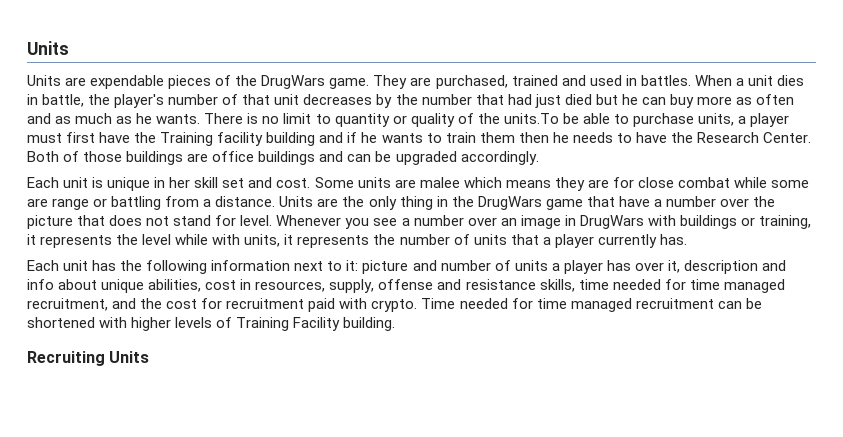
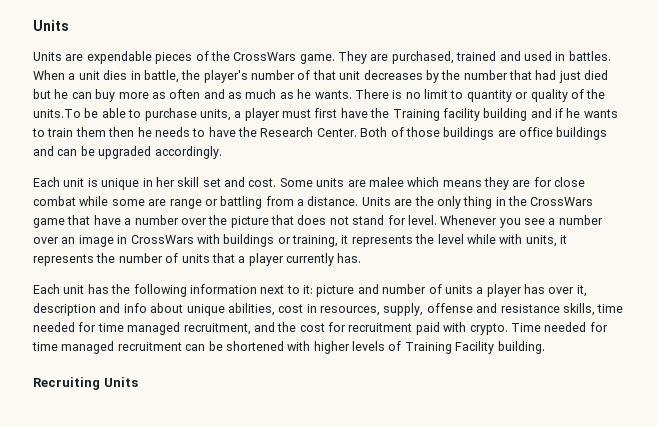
- Units are expendable pieces of the DrugWars game.
+ Units are expendable pieces of the CrossWars game.
- Units are the only thing in the DrugWars game that have a number over the picture that does not stand for level.
+ Units are the only thing in the CrossWars game that have a number over the picture that does not stand for level.
- Whenever you see a number over an image in DrugWars with buildings or training, it represents the level while with units, it represents the number of units that a player currently has.
+ Whenever you see a number over an image in CrossWars with buildings or training, it represents the level while with units, it represents the number of units that a player currently has.

